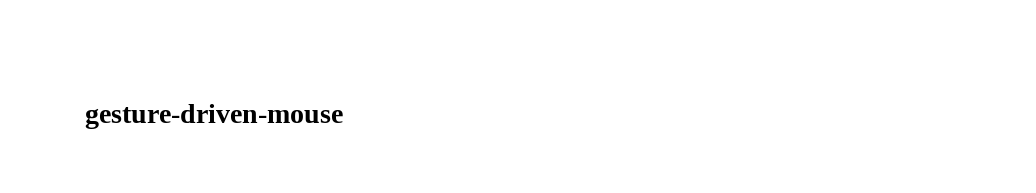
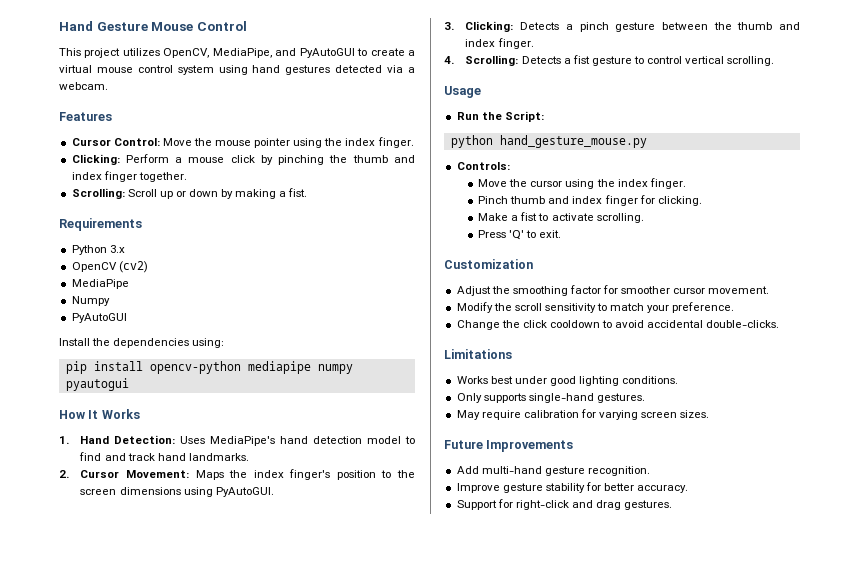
- gesture-driven-mouse
+ Hand Gesture Mouse Control
+ This project utilizes OpenCV, MediaPipe, and PyAutoGUI to create a virtual mouse control system using hand gestures detected via a webcam.
+ Features
+ Cursor Control: Move the mouse pointer using the index finger.
+ Clicking: Perform a mouse click by pinching the thumb and index finger together.
+ Scrolling: Scroll up or down by making a fist.
+ Requirements
+ Python 3.x
+ OpenCV (cv2)
+ MediaPipe
+ Numpy
+ PyAutoGUI
+ Install the dependencies using:
+ pip install opencv-python mediapipe numpy pyautogui
+ How It Works
+ 1. Hand Detection: Uses MediaPipe's hand detection model to find and track hand landmarks.
+ 2. Cursor Movement: Maps the index finger's position to the screen dimensions using PyAutoGUI.
+ 3. Clicking: Detects a pinch gesture between the thumb and index finger.
+ 4. Scrolling: Detects a fist gesture to control vertical scrolling.
+ Usage
+ Run the Script:
+ python hand_gesture_mouse.py
+ Controls:
+ Move the cursor using the index finger.
+ Pinch thumb and index finger for clicking.
+ Make a fist to activate scrolling.
+ Press 'Q' to exit.
+ Customization
+ Adjust the smoothing factor for smoother cursor movement.
+ Modify the scroll sensitivity to match your preference.
+ Change the click cooldown to avoid accidental double-clicks.
+ Limitations
+ Works best under good lighting conditions.
+ Only supports single-hand gestures.
+ May require calibration for varying screen sizes.
+ Future Improvements
+ Add multi-hand gesture recognition.
+ Improve gesture stability for better accuracy.
+ Support for right-click and drag gestures.

